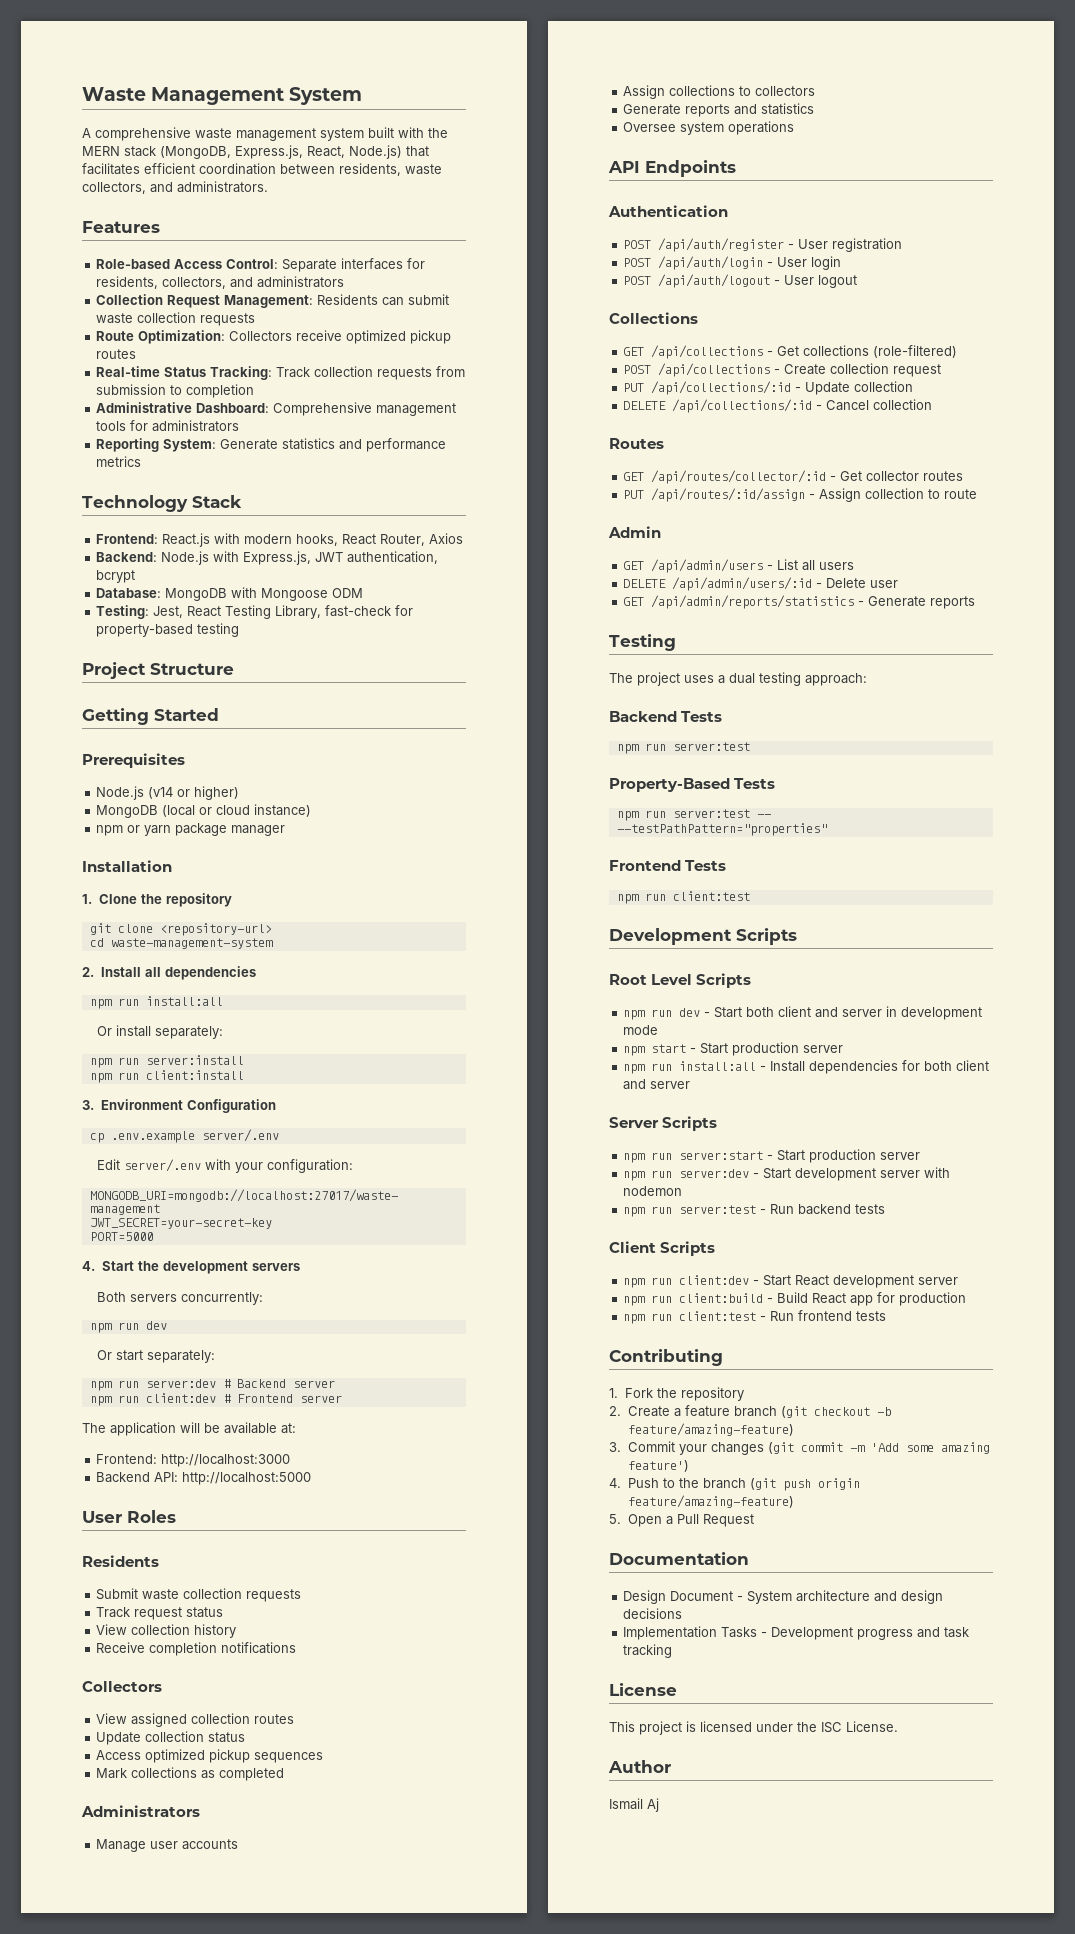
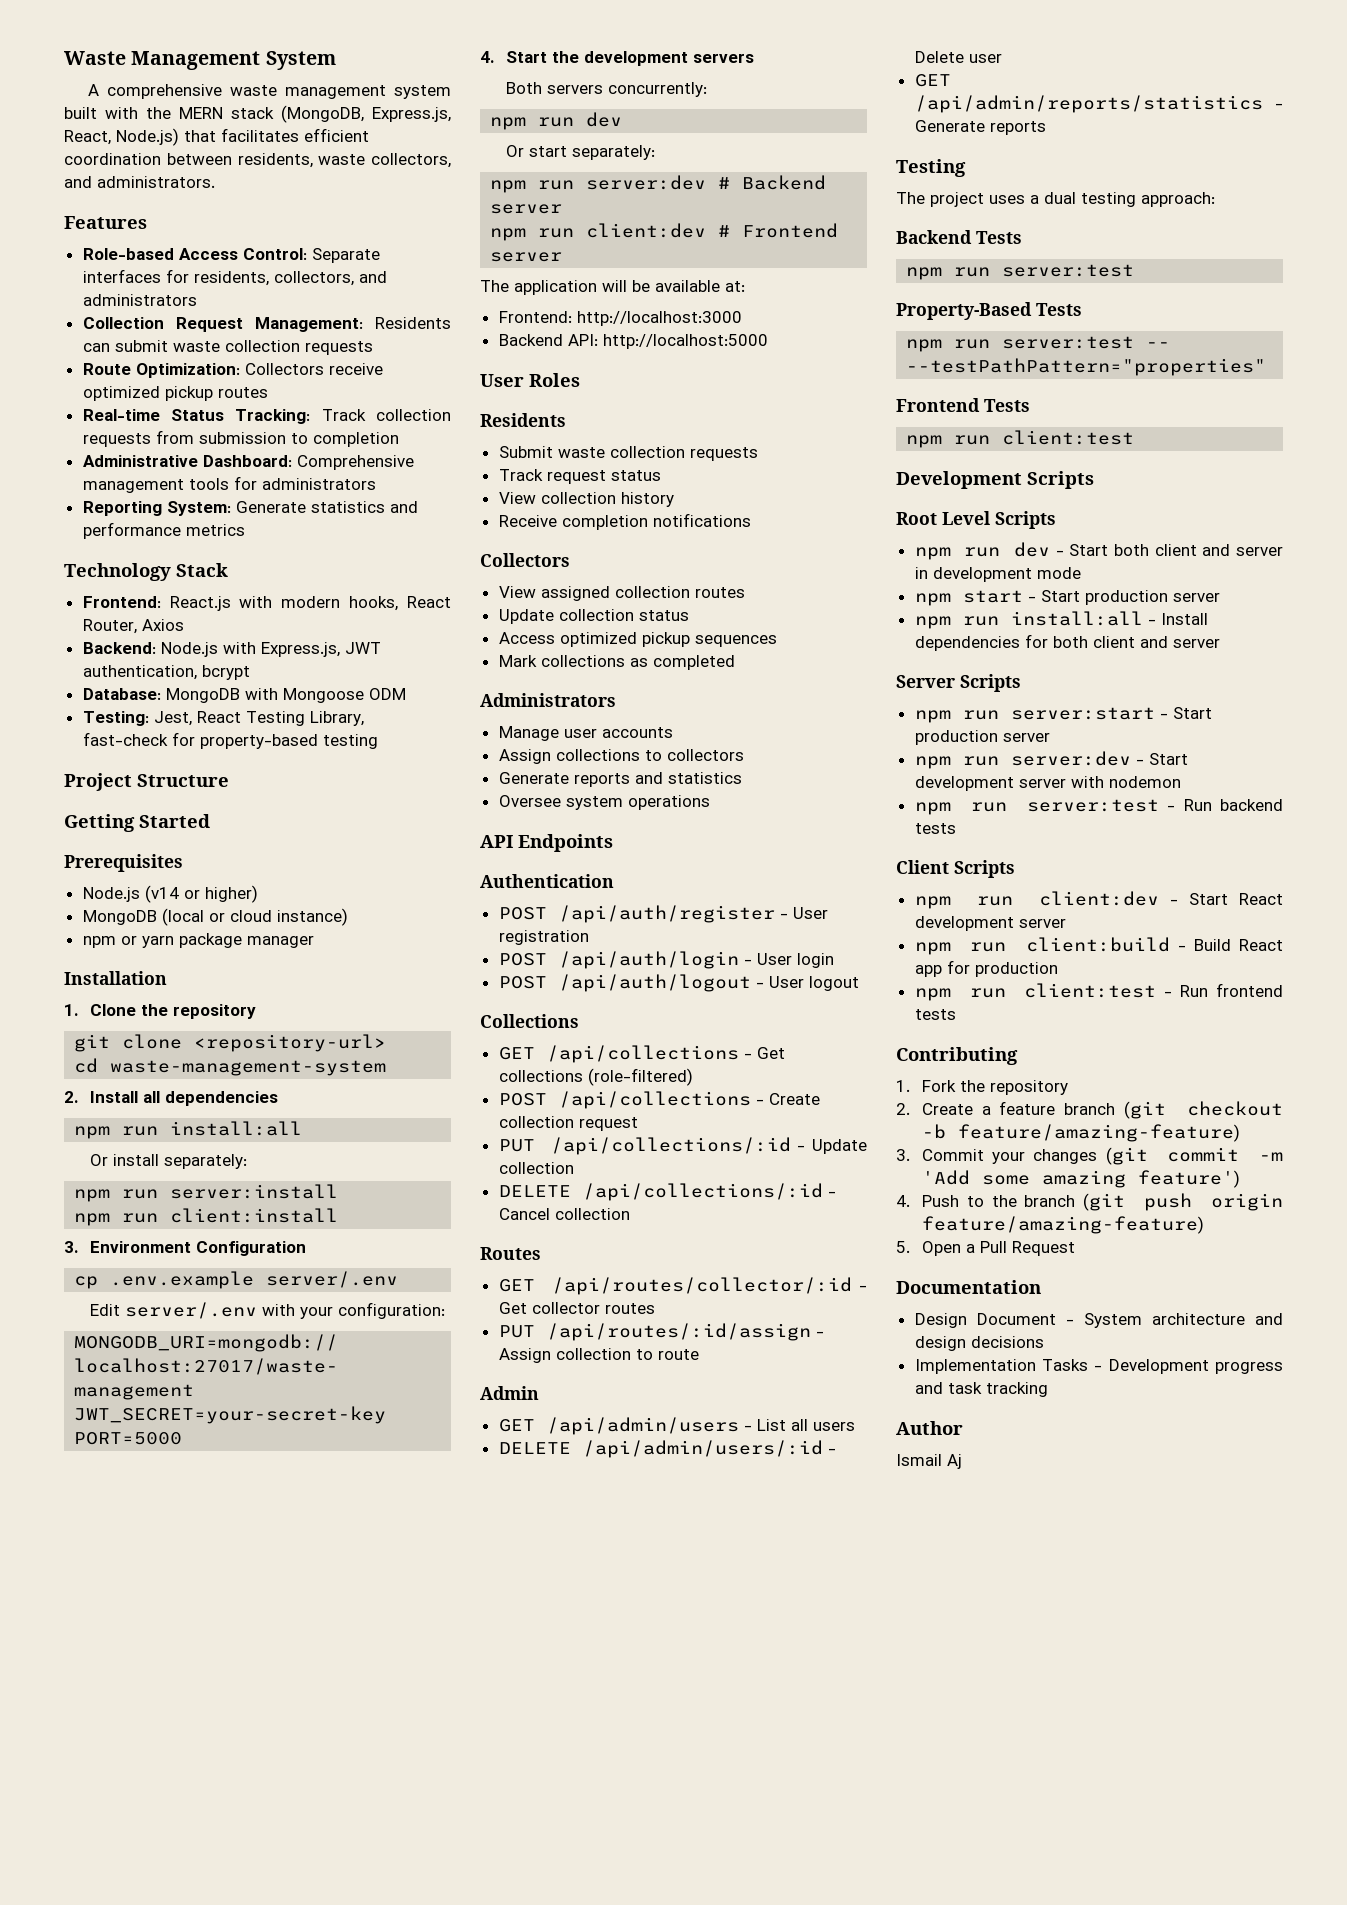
- License
- This project is licensed under the ISC License.

